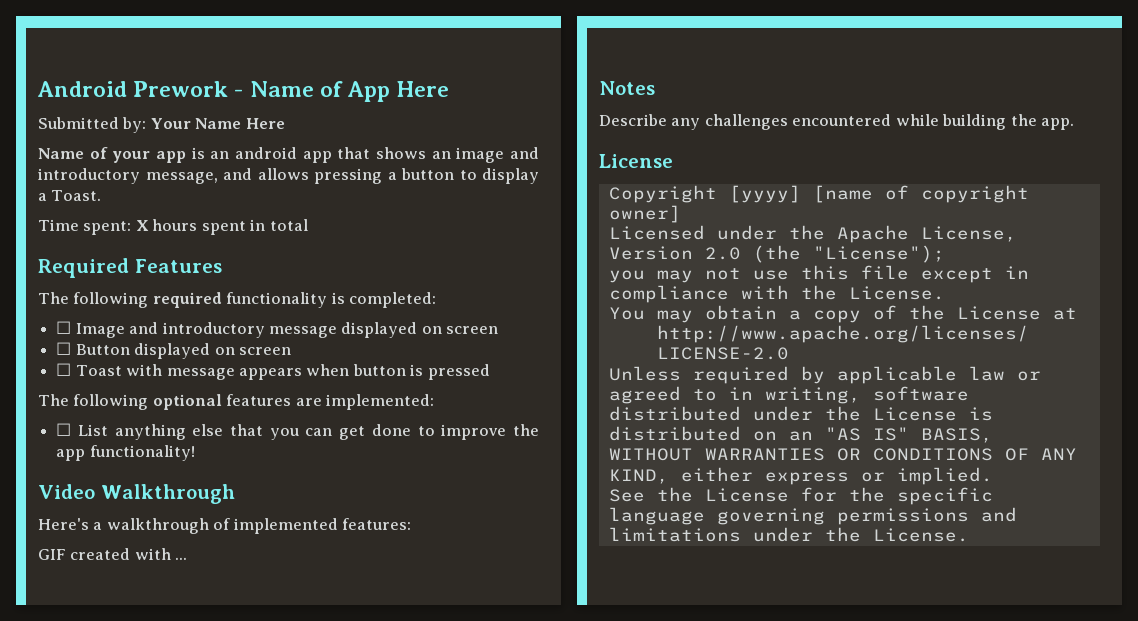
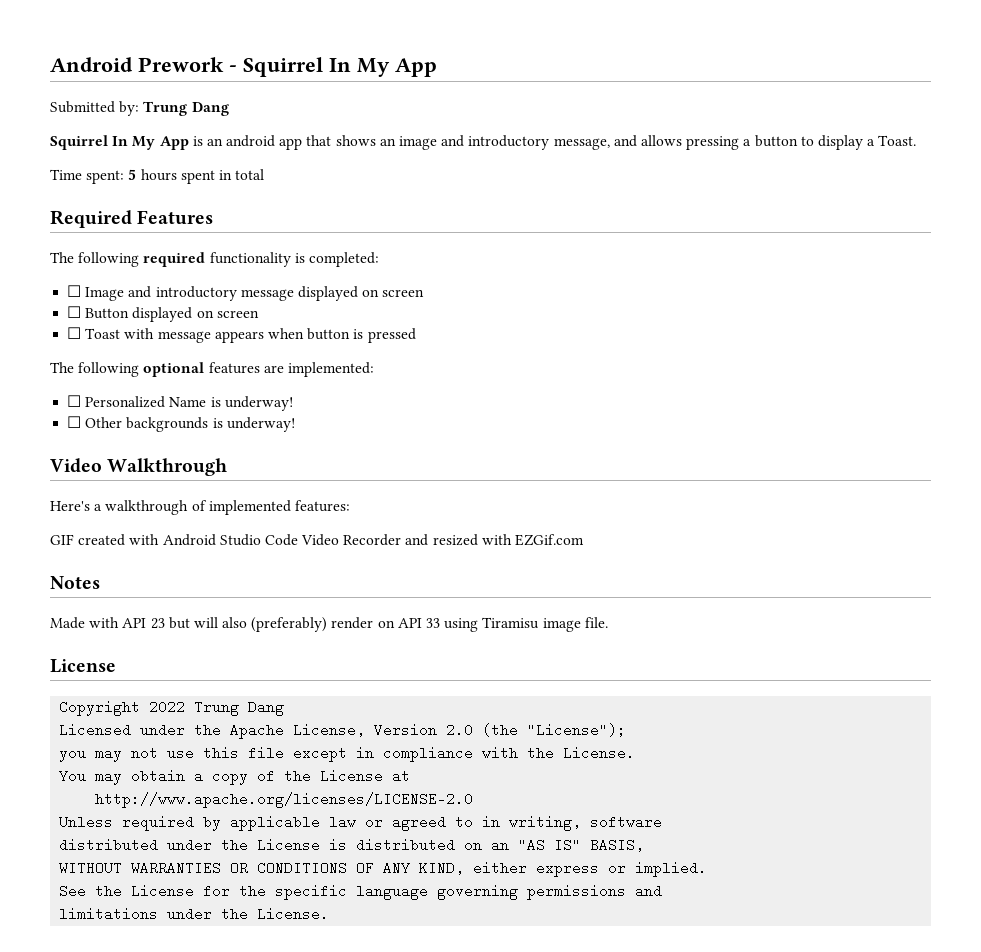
- Android Prework - Name of App Here
+ Android Prework - Squirrel In My App
- Submitted by: Your Name Here
- Name of your app is an android app that shows an image and introductory message, and allows pressing a button to display a Toast.
+ Submitted by: Trung Dang
+ Squirrel In My App is an android app that shows an image and introductory message, and allows pressing a button to display a Toast.
- Time spent: X hours spent in total
+ Time spent: 5 hours spent in total
- ☐ List anything else that you can get done to improve the app functionality!
+ ☐ Personalized Name is underway!
+ ☐ Other backgrounds is underway!
- GIF created with ...
+ GIF created with Android Studio Code Video Recorder and resized with EZGif.com
  Notes
- Describe any challenges encountered while building the app.
+ Made with API 23 but will also (preferably) render on API 33 using Tiramisu image file.
  License
- Copyright [yyyy] [name of copyright owner]
+ Copyright 2022 Trung Dang

